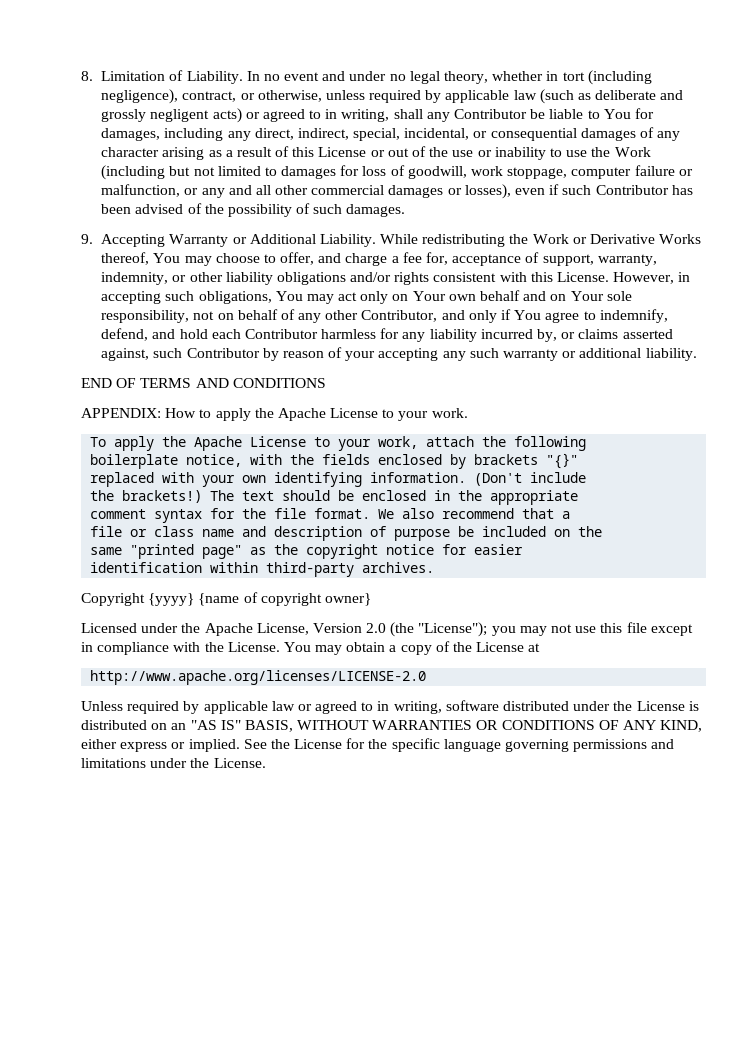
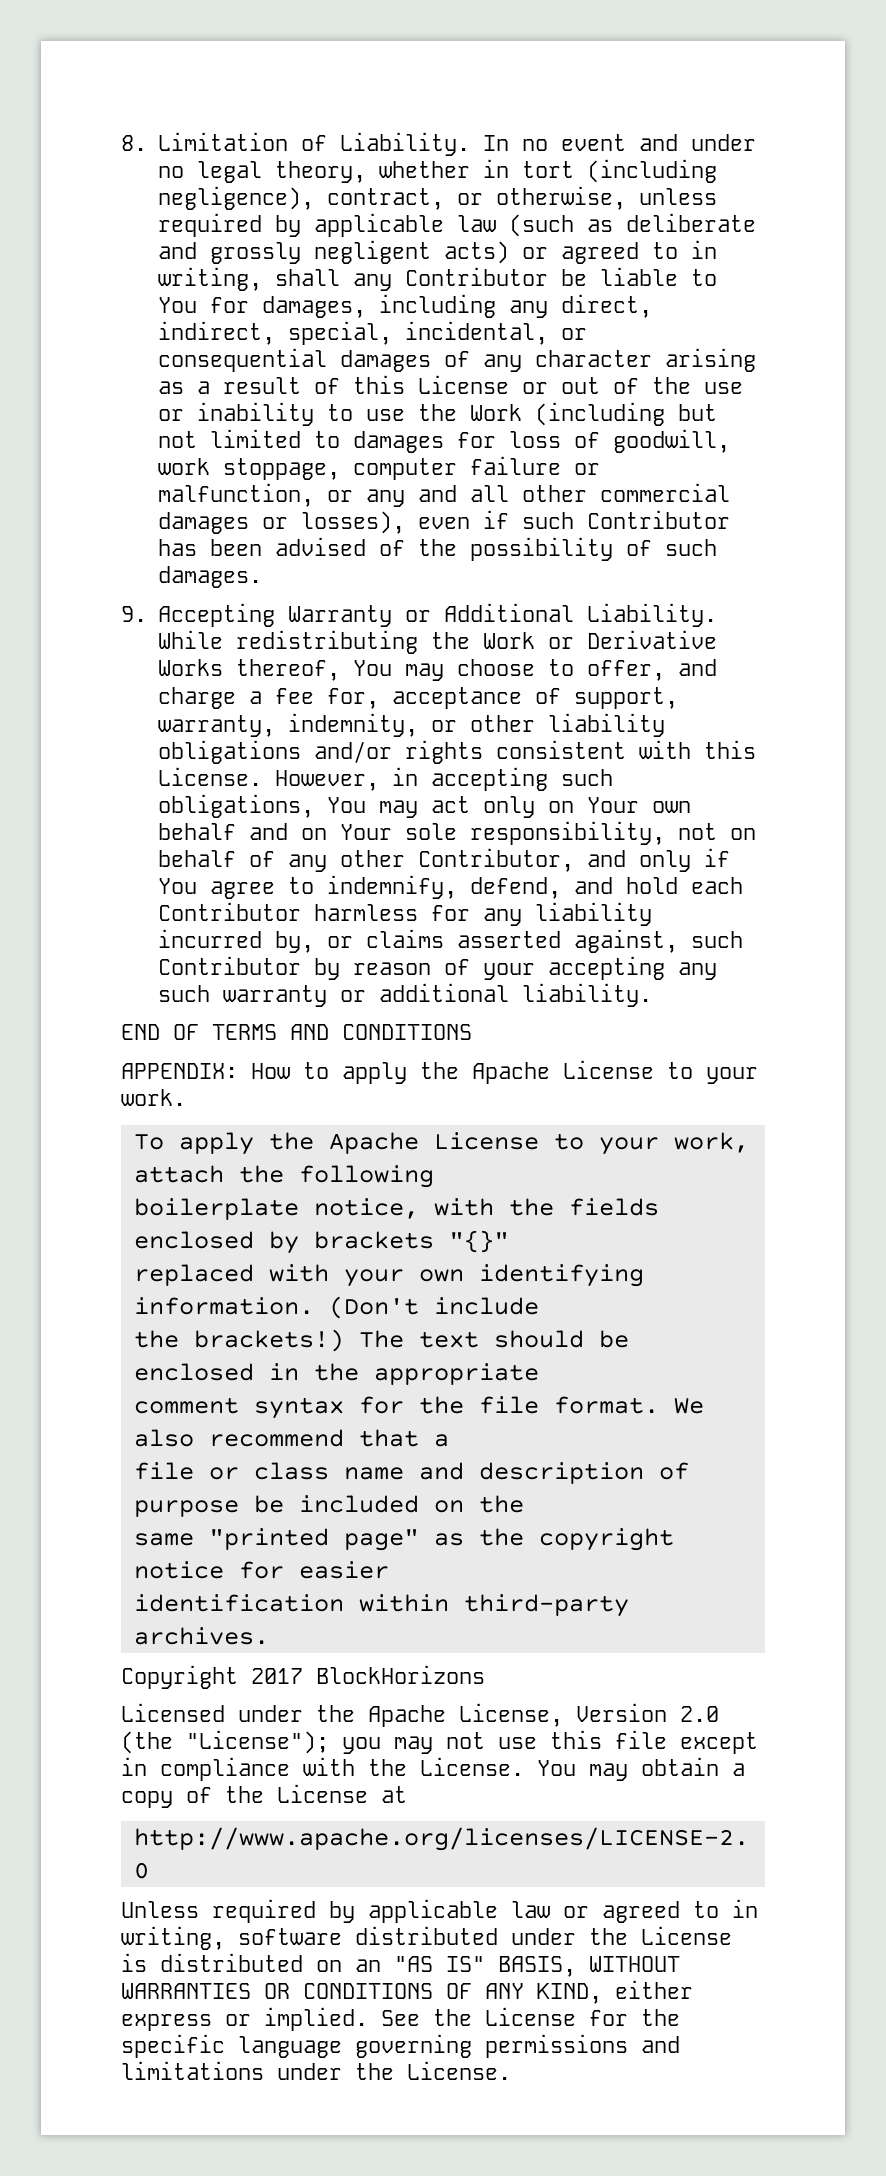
- Copyright {yyyy} {name of copyright owner}
+ Copyright 2017 BlockHorizons

